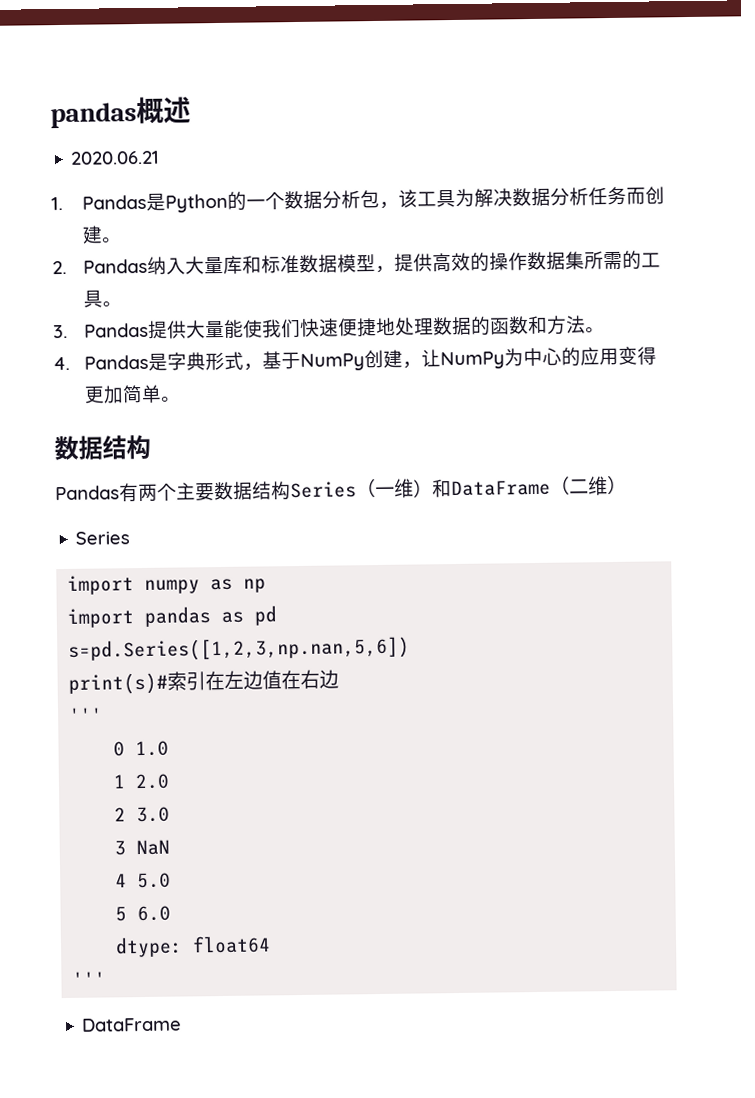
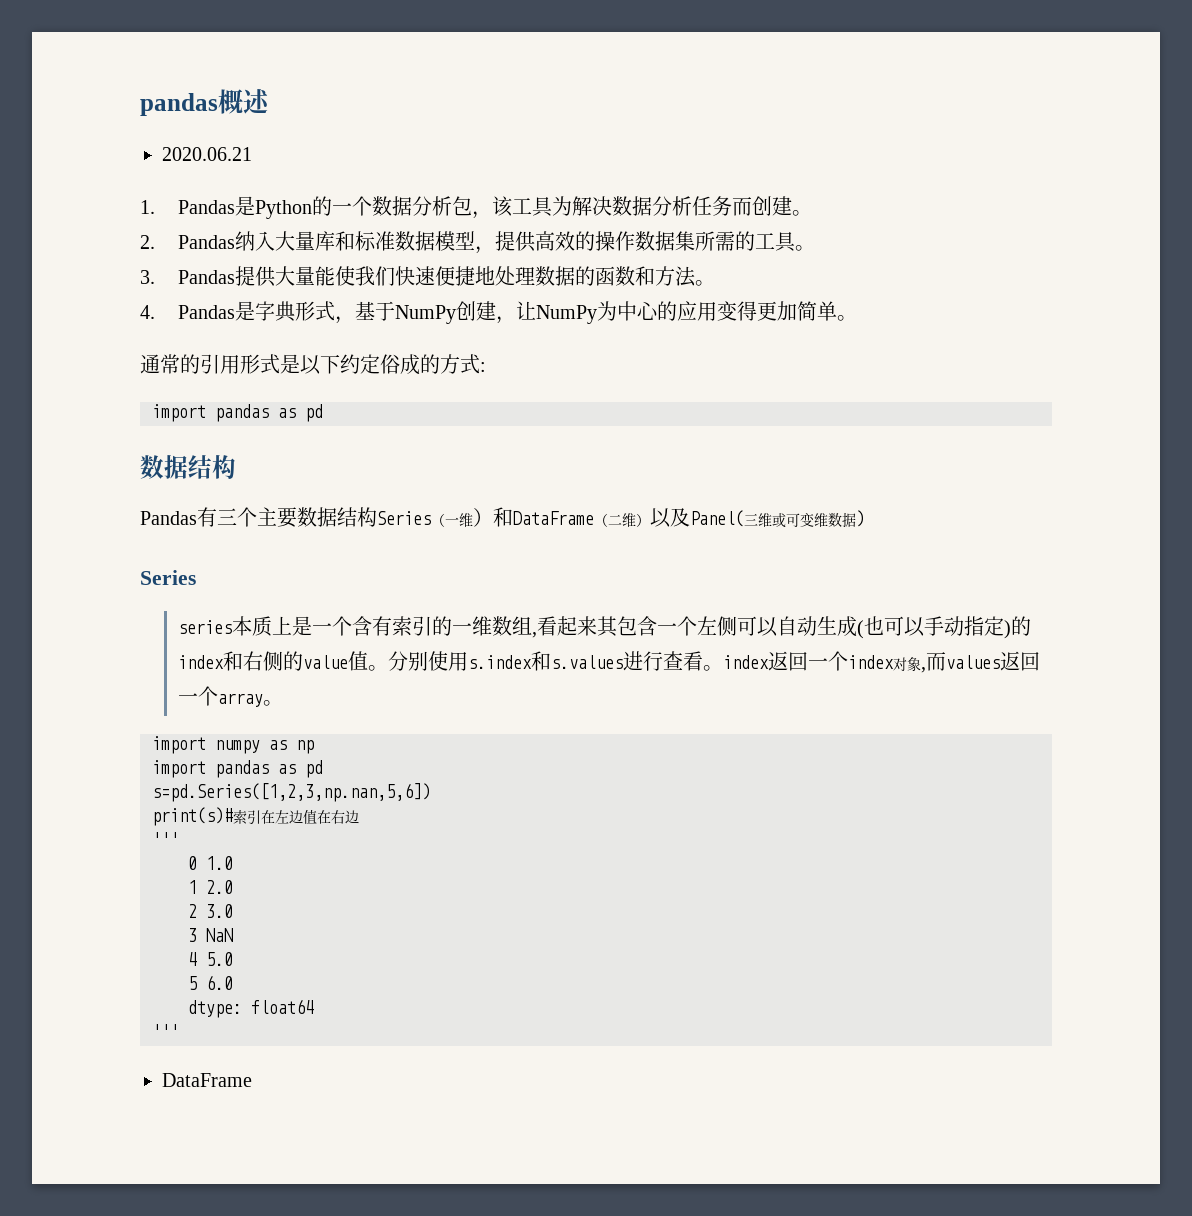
+ 通常的引用形式是以下约定俗成的方式:
+ import pandas as pd
- Pandas有两个主要数据结构Series（一维）和DataFrame（二维）
+ Pandas有三个主要数据结构Series（一维）和DataFrame（二维）以及Panel(三维或可变维数据)
  Series
+ series本质上是一个含有索引的一维数组,看起来其包含一个左侧可以自动生成(也可以手动指定)的index和右侧的value值。分别使用s.index和s.values进行查看。index返回一个index对象,而values返回一个array。

